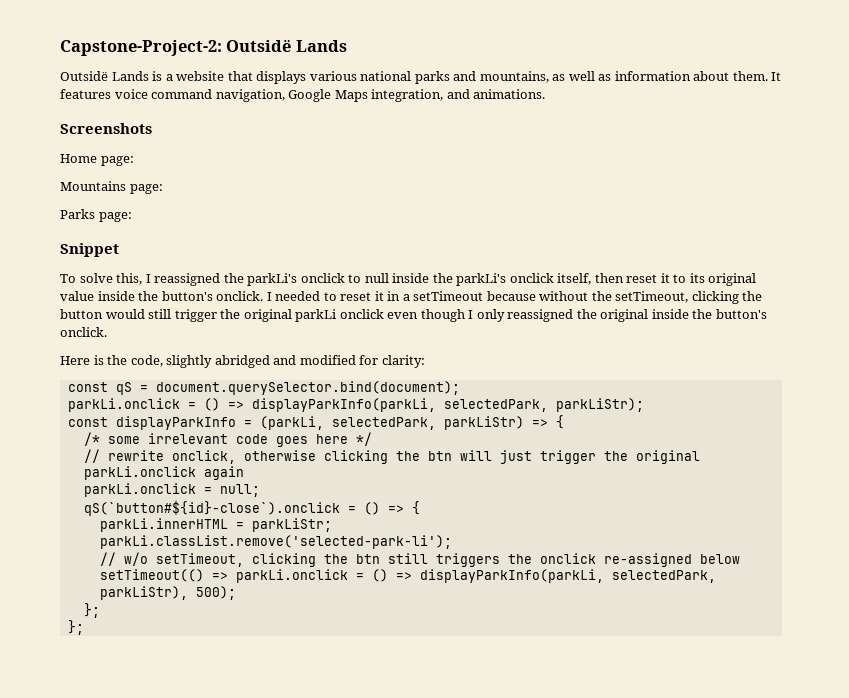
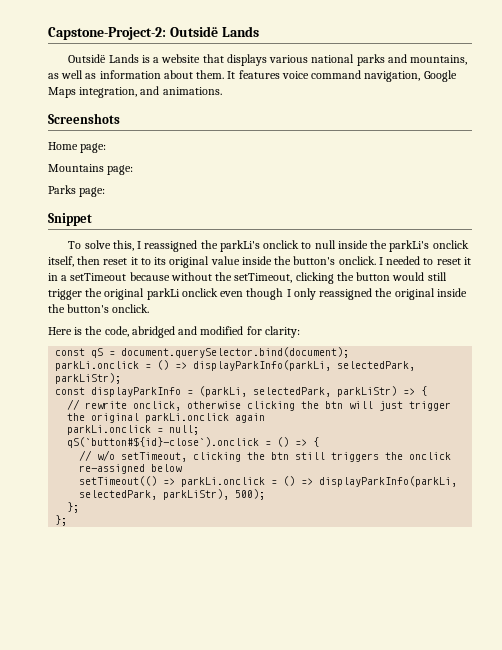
- Here is the code, slightly abridged and modified for clarity:
+ Here is the code, abridged and modified for clarity:
- /* some irrelevant code goes here */
- parkLi.innerHTML = parkLiStr;
- parkLi.classList.remove('selected-park-li');

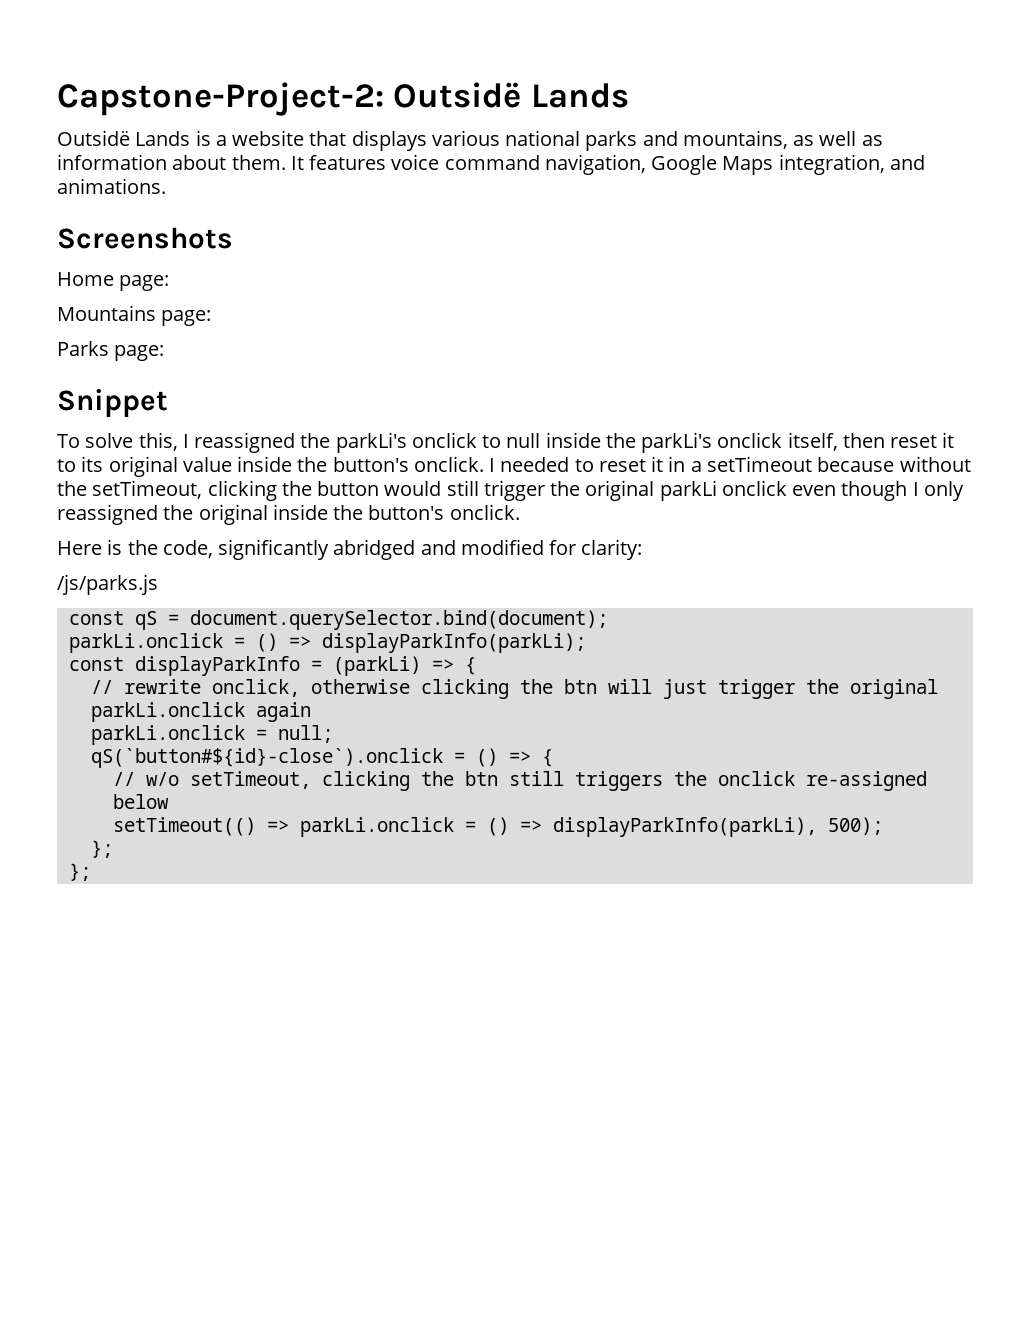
- Here is the code, abridged and modified for clarity:
+ Here is the code, significantly abridged and modified for clarity:
+ /js/parks.js
- parkLi.onclick = () => displayParkInfo(parkLi, selectedPark, parkLiStr);
+ parkLi.onclick = () => displayParkInfo(parkLi);
- const displayParkInfo = (parkLi, selectedPark, parkLiStr) => {
+ const displayParkInfo = (parkLi) => {
- setTimeout(() => parkLi.onclick = () => displayParkInfo(parkLi, selectedPark, parkLiStr), 500);
+ setTimeout(() => parkLi.onclick = () => displayParkInfo(parkLi), 500);

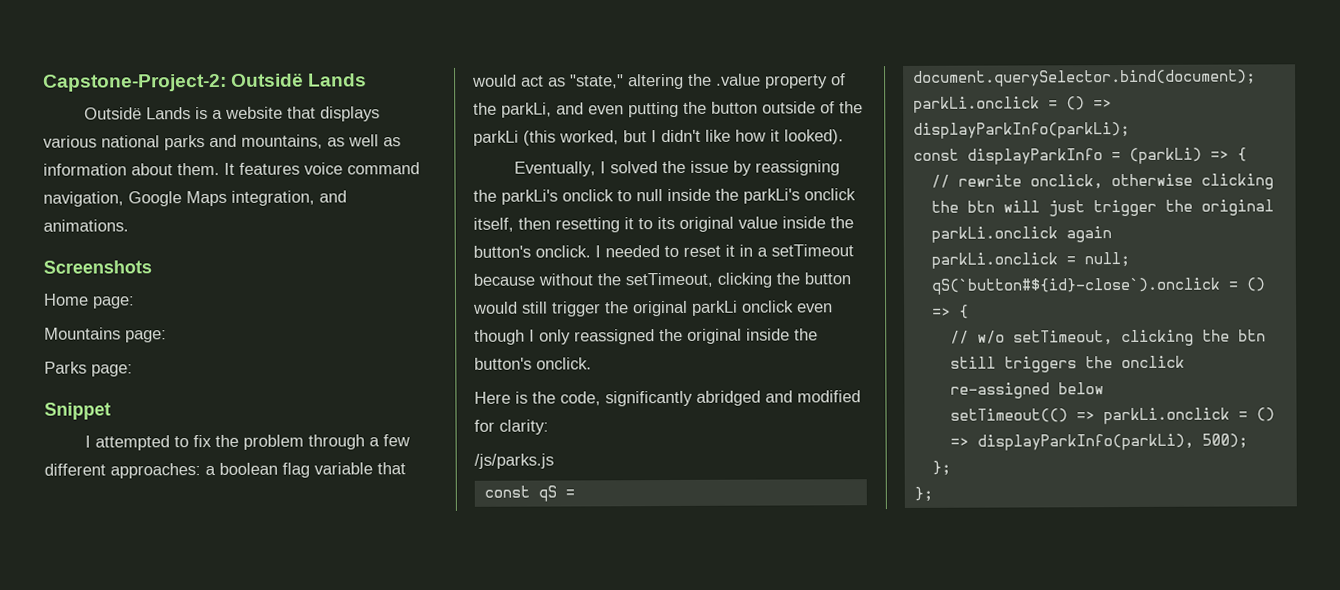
- To solve this, I reassigned the parkLi's onclick to null inside the parkLi's onclick itself, then reset it to its original value inside the button's onclick.
+ I attempted to fix the problem through a few different approaches: a boolean flag variable that would act as "state," altering the .value property of the parkLi, and even putting the button outside of the parkLi (this worked, but I didn't like how it looked).
+ Eventually, I solved the issue by reassigning the parkLi's onclick to null inside the parkLi's onclick itself, then resetting it to its original value inside the button's onclick.

